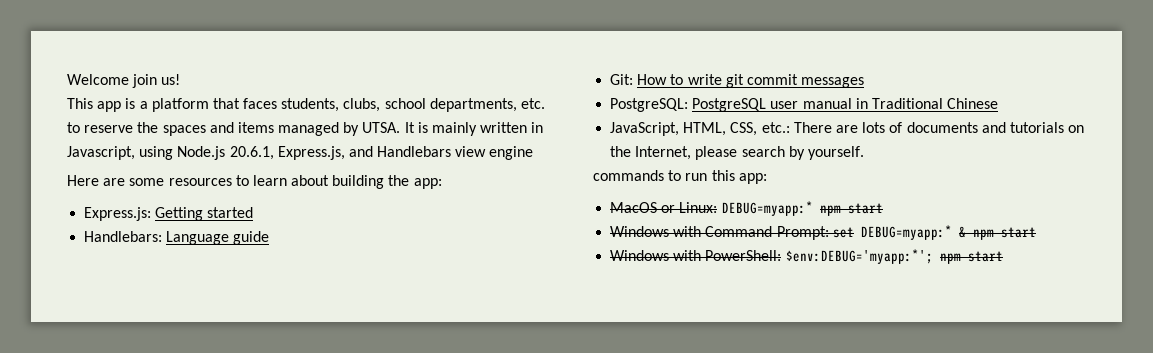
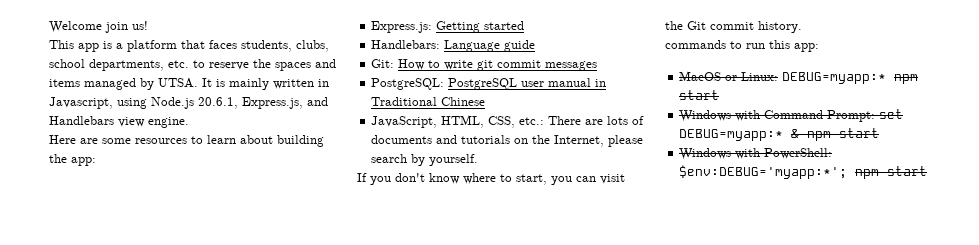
- It is mainly written in Javascript, using Node.js 20.6.1, Express.js, and Handlebars view engine
+ It is mainly written in Javascript, using Node.js 20.6.1, Express.js, and Handlebars view engine.
+ If you don't know where to start, you can visit the Git commit history.

